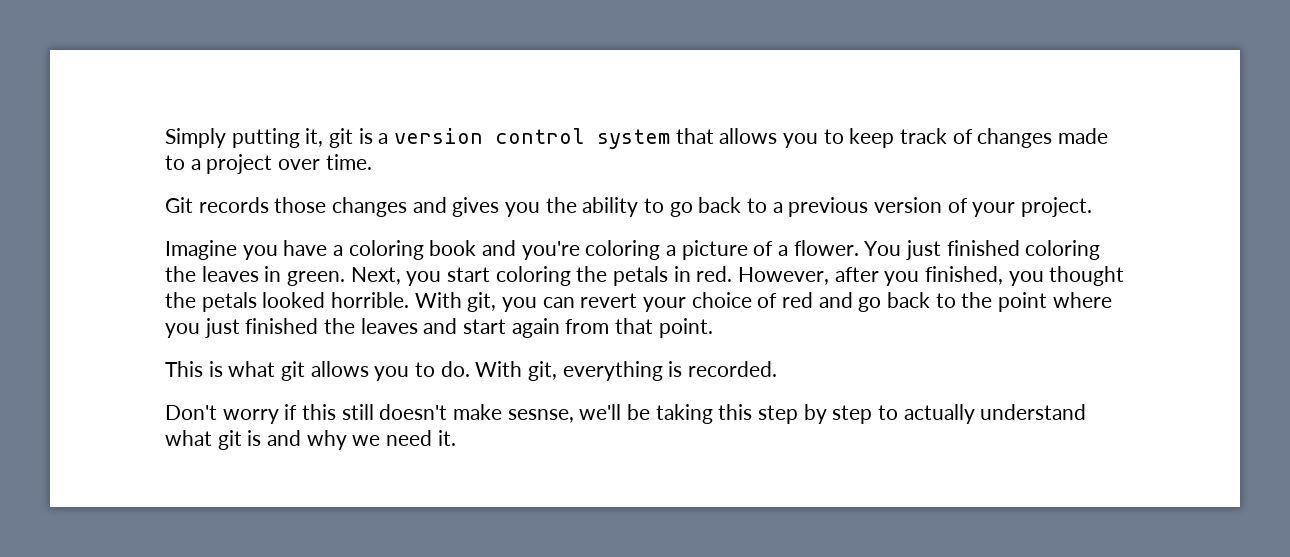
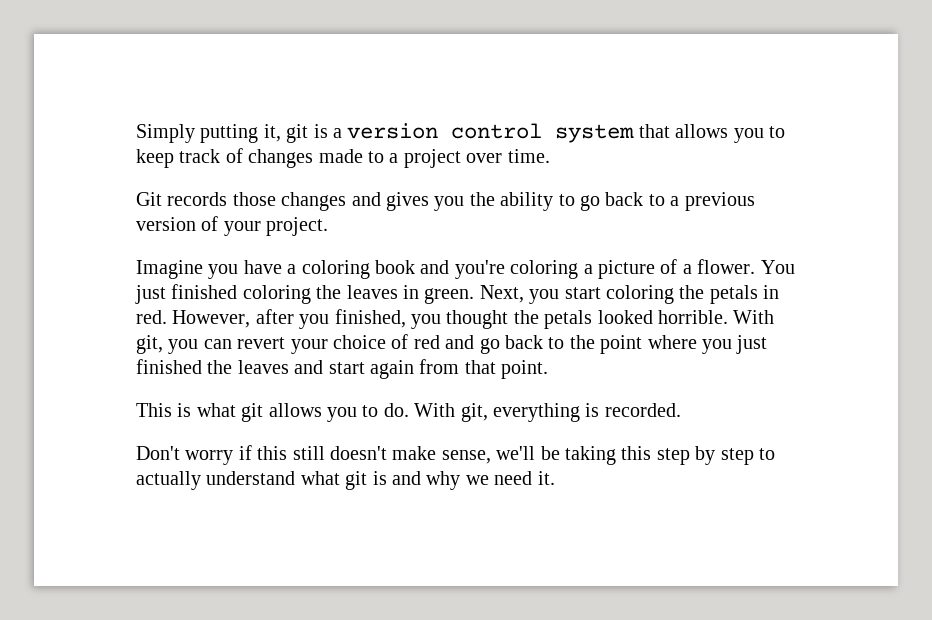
- Don't worry if this still doesn't make sesnse, we'll be taking this step by step to actually understand what git is and why we need it.
+ Don't worry if this still doesn't make sense, we'll be taking this step by step to actually understand what git is and why we need it.

